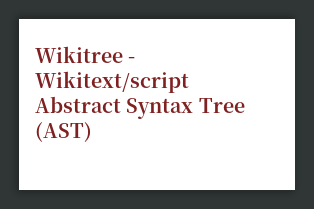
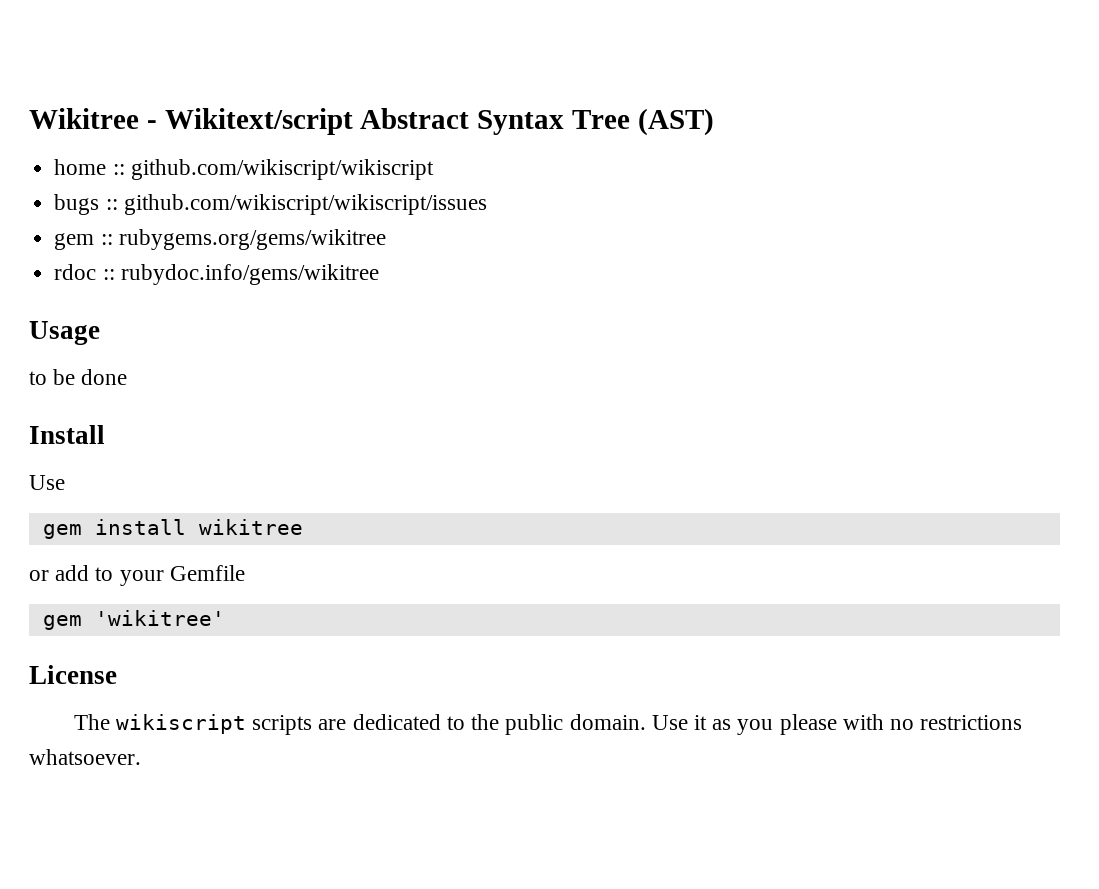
+ home :: github.com/wikiscript/wikiscript
+ bugs :: github.com/wikiscript/wikiscript/issues
+ gem :: rubygems.org/gems/wikitree
+ rdoc :: rubydoc.info/gems/wikitree
+ Usage
+ to be done
+ Install
+ Use
+ gem install wikitree
+ or add to your Gemfile
+ gem 'wikitree'
+ License
+ The wikiscript scripts are dedicated to the public domain. Use it as you please with no restrictions whatsoever.

